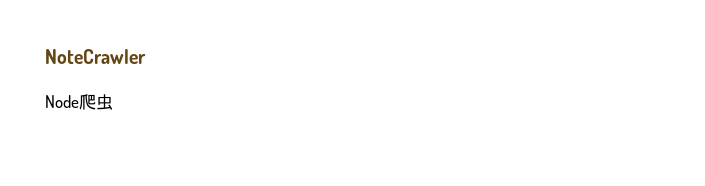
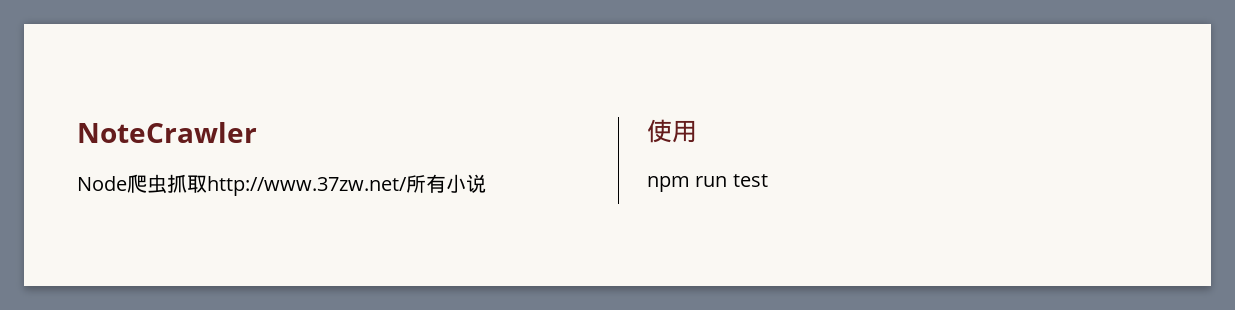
- Node爬虫
+ Node爬虫抓取http://www.37zw.net/所有小说
+ 使用
+ npm run test

